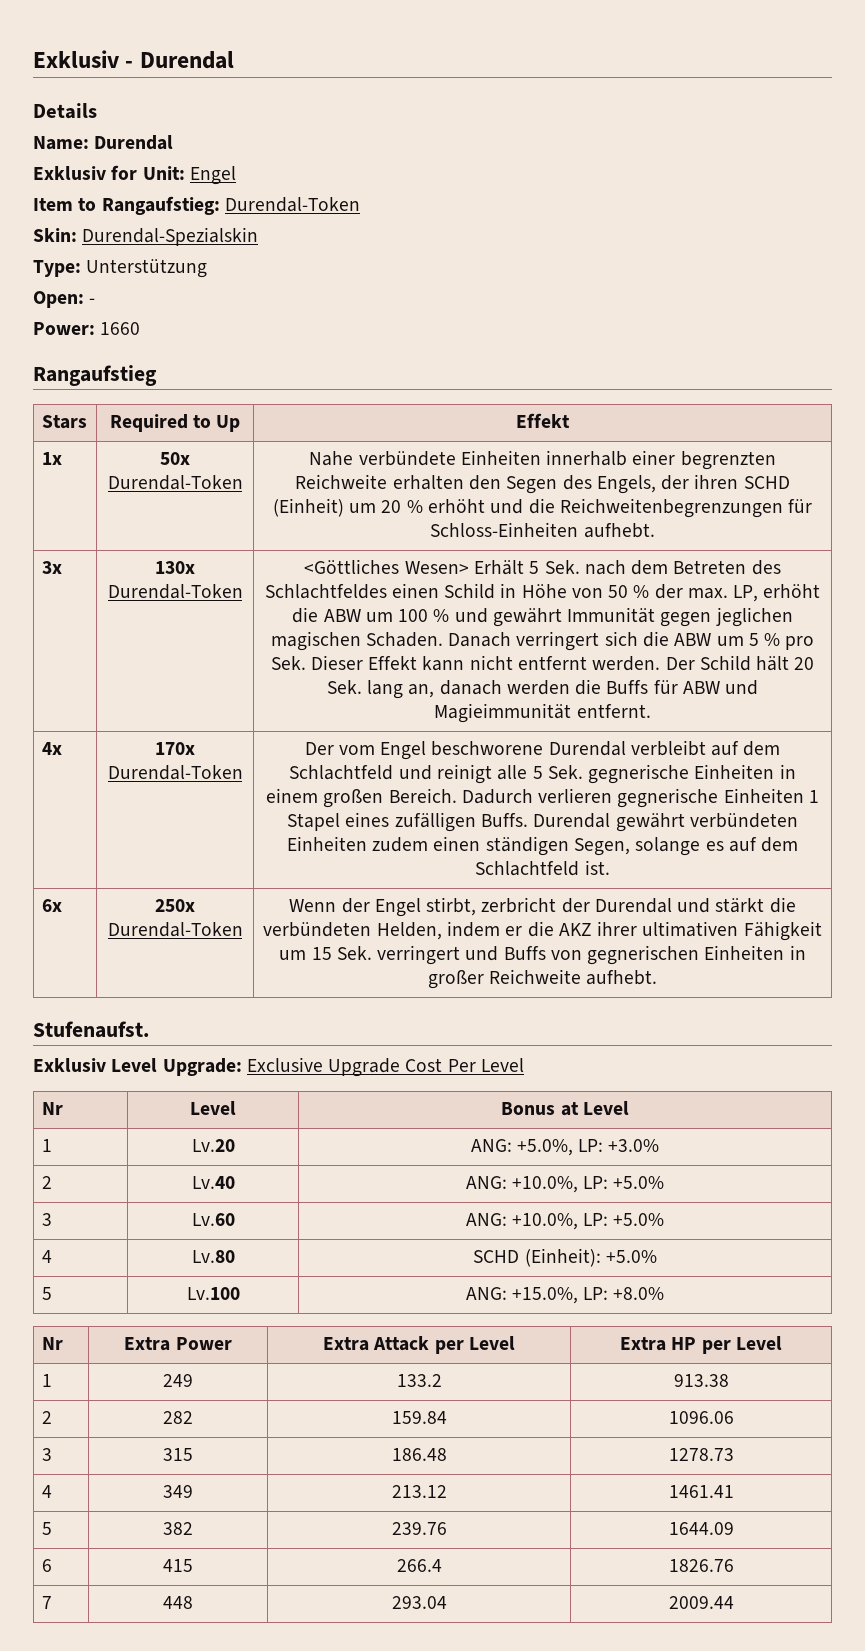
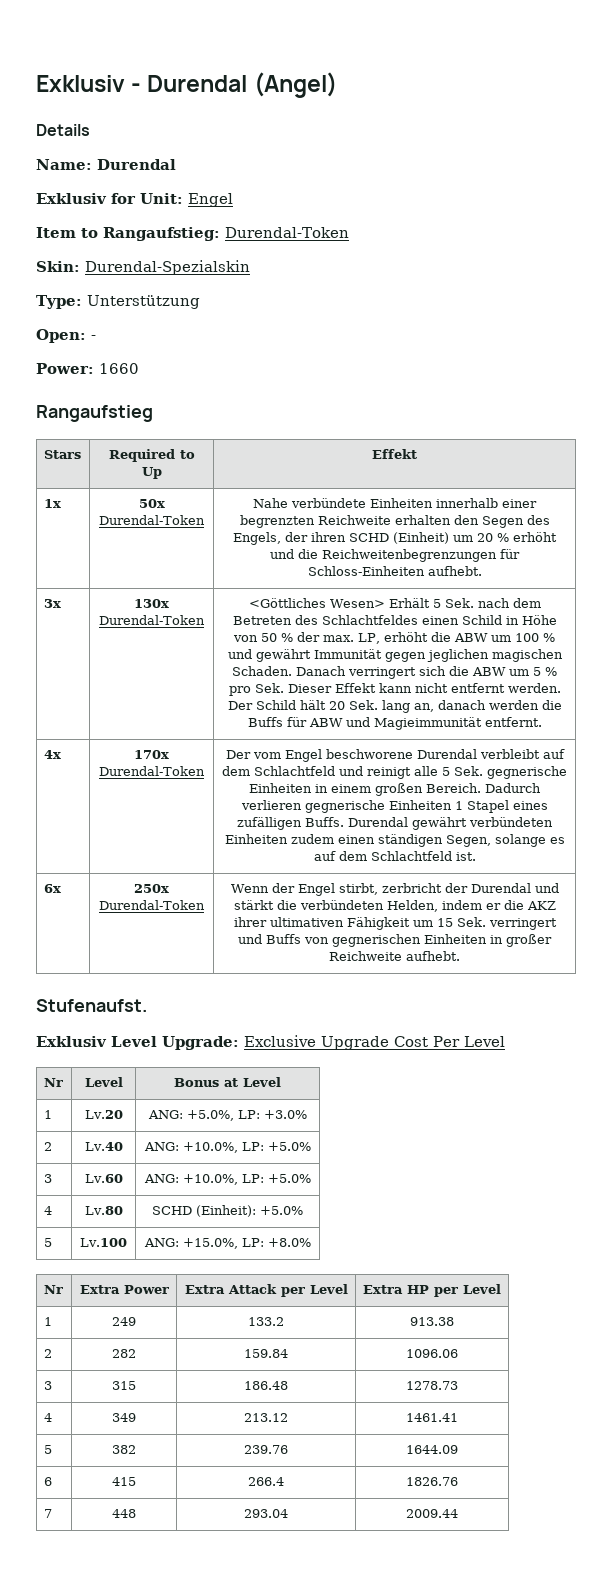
- Exklusiv - Durendal
+ Exklusiv - Durendal (Angel)

